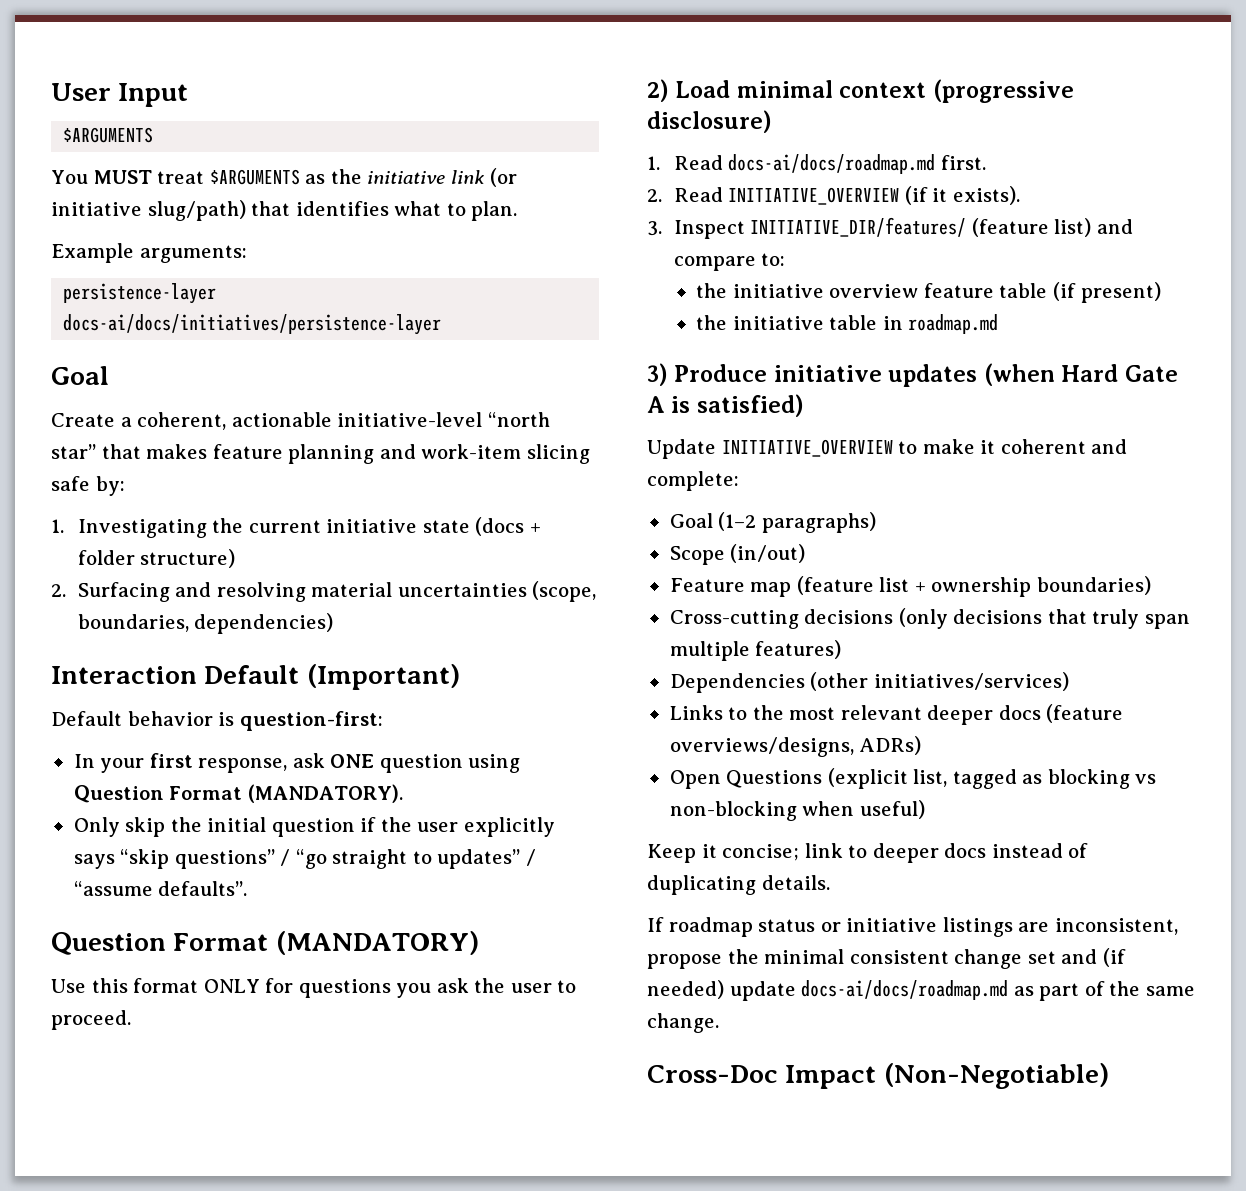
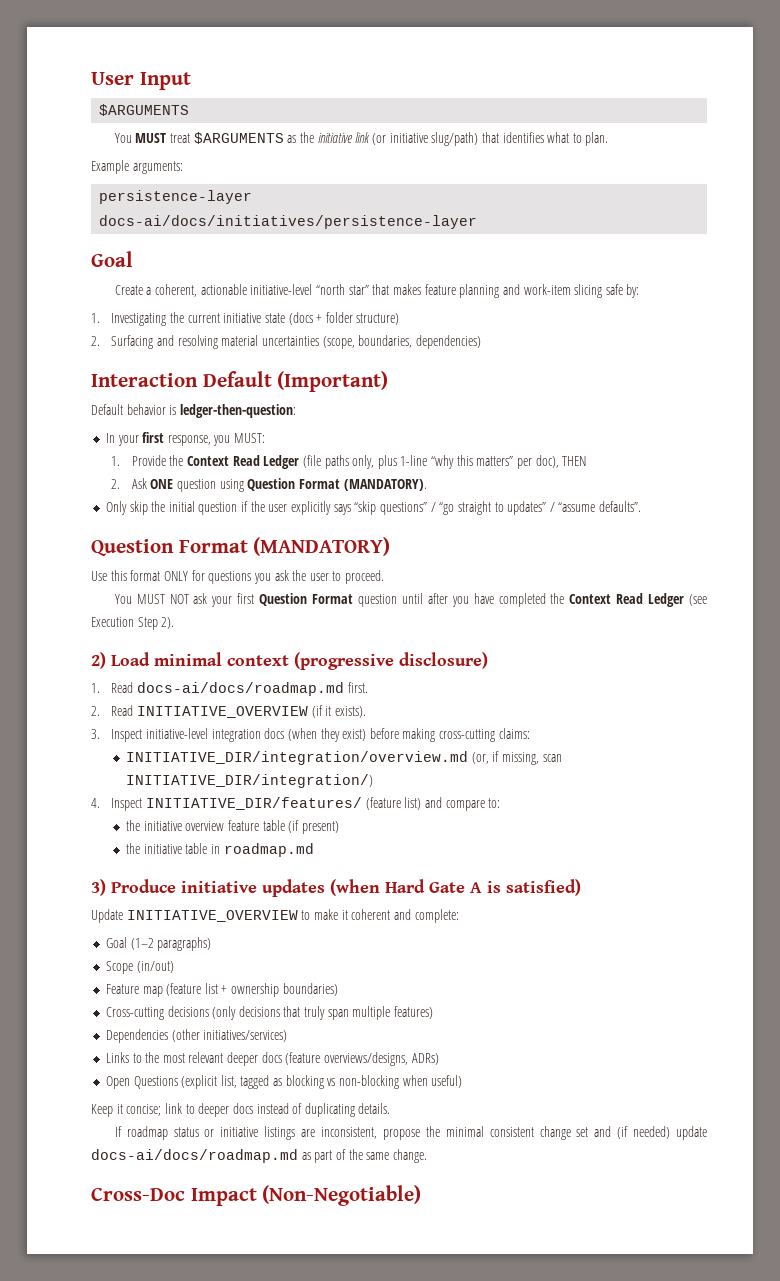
- Default behavior is question-first:
+ Default behavior is ledger-then-question:
- In your first response, ask ONE question using Question Format (MANDATORY).
+ In your first response, you MUST:
+ 1. Provide the Context Read Ledger (file paths only, plus 1-line “why this matters” per doc), THEN
+ 2. Ask ONE question using Question Format (MANDATORY).
+ You MUST NOT ask your first Question Format question until after you have completed the Context Read Ledger (see Execution Step 2).
- 3. Inspect INITIATIVE_DIR/features/ (feature list) and compare to:
+ 3. Inspect initiative-level integration docs (when they exist) before making cross-cutting claims:
+ INITIATIVE_DIR/integration/overview.md (or, if missing, scan INITIATIVE_DIR/integration/)
+ 4. Inspect INITIATIVE_DIR/features/ (feature list) and compare to:

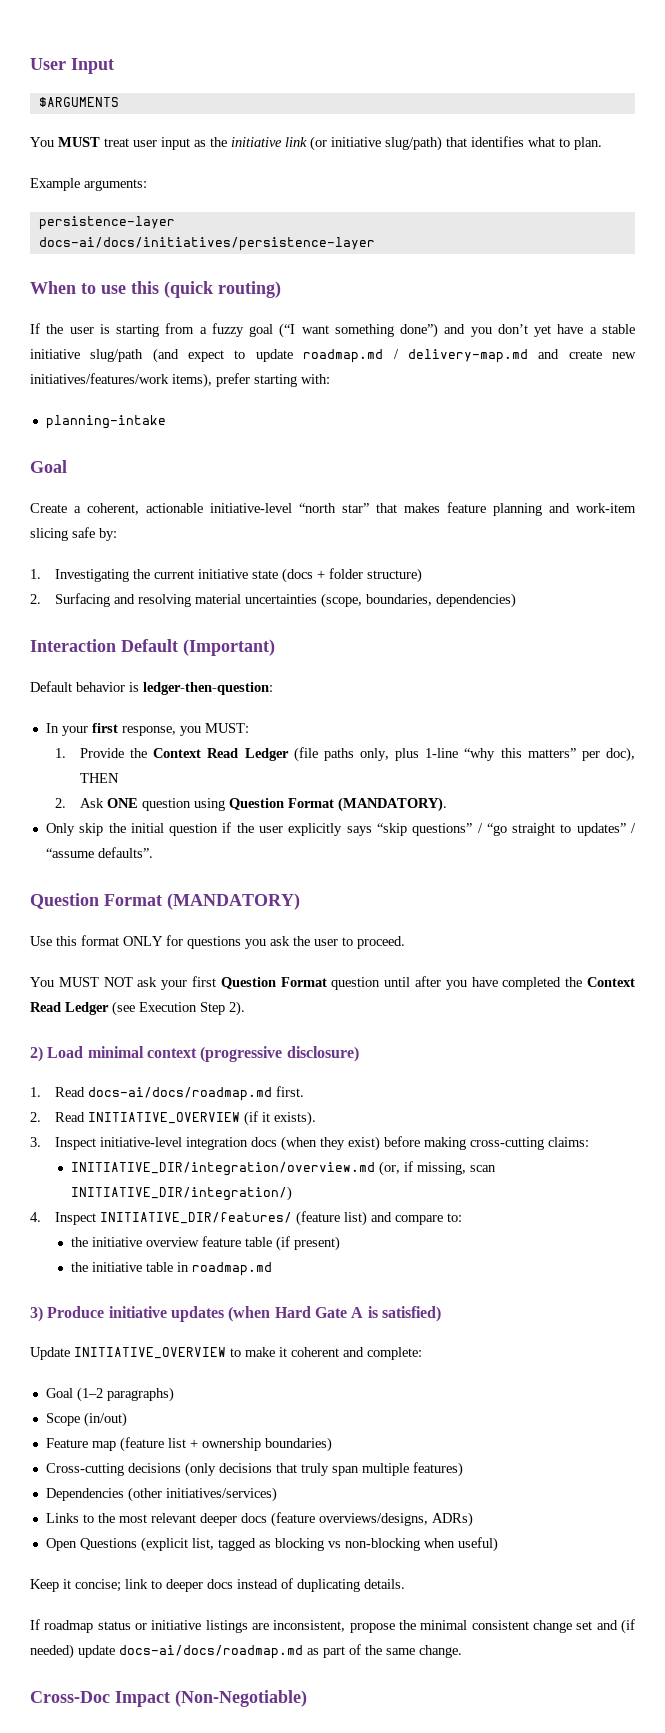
- You MUST treat $ARGUMENTS as the initiative link (or initiative slug/path) that identifies what to plan.
+ You MUST treat user input as the initiative link (or initiative slug/path) that identifies what to plan.
+ When to use this (quick routing)
+ If the user is starting from a fuzzy goal (“I want something done”) and you don’t yet have a stable initiative slug/path (and expect to update roadmap.md / delivery-map.md and create new initiatives/features/work items), prefer starting with:
+ planning-intake

